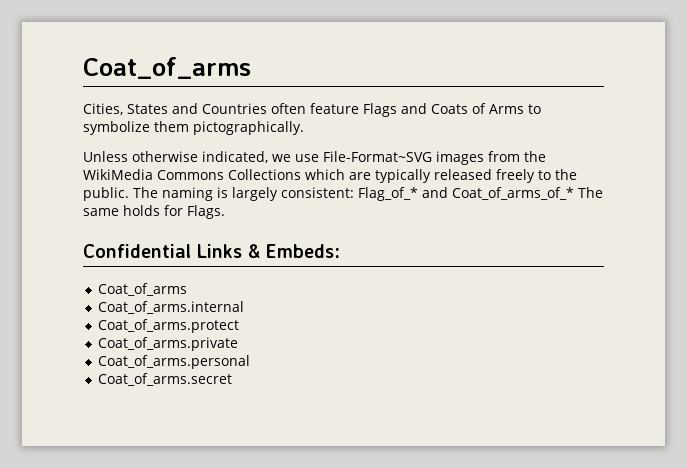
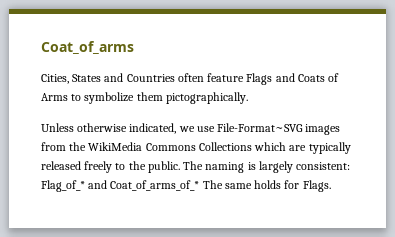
- Confidential Links & Embeds:
- Coat_of_arms
- Coat_of_arms.internal
- Coat_of_arms.protect
- Coat_of_arms.private
- Coat_of_arms.personal
- Coat_of_arms.secret

